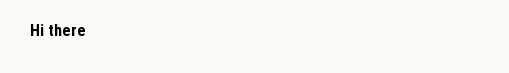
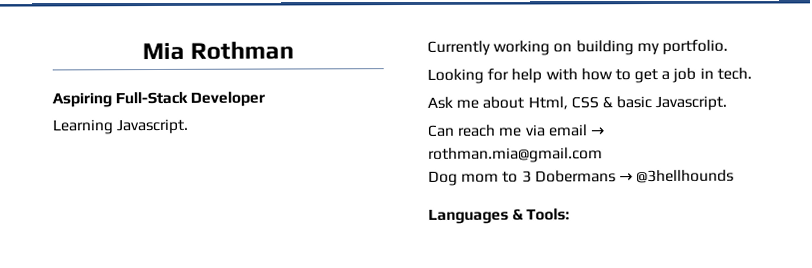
- Hi there
+ Mia Rothman
+ Aspiring Full-Stack Developer
+ Learning Javascript.
+ Currently working on building my portfolio.
+ Looking for help with how to get a job in tech.
+ Ask me about Html, CSS & basic Javascript.
+ Can reach me via email → rothman.mia@gmail.com
+ Dog mom to 3 Dobermans → @3hellhounds
+ Languages & Tools:

